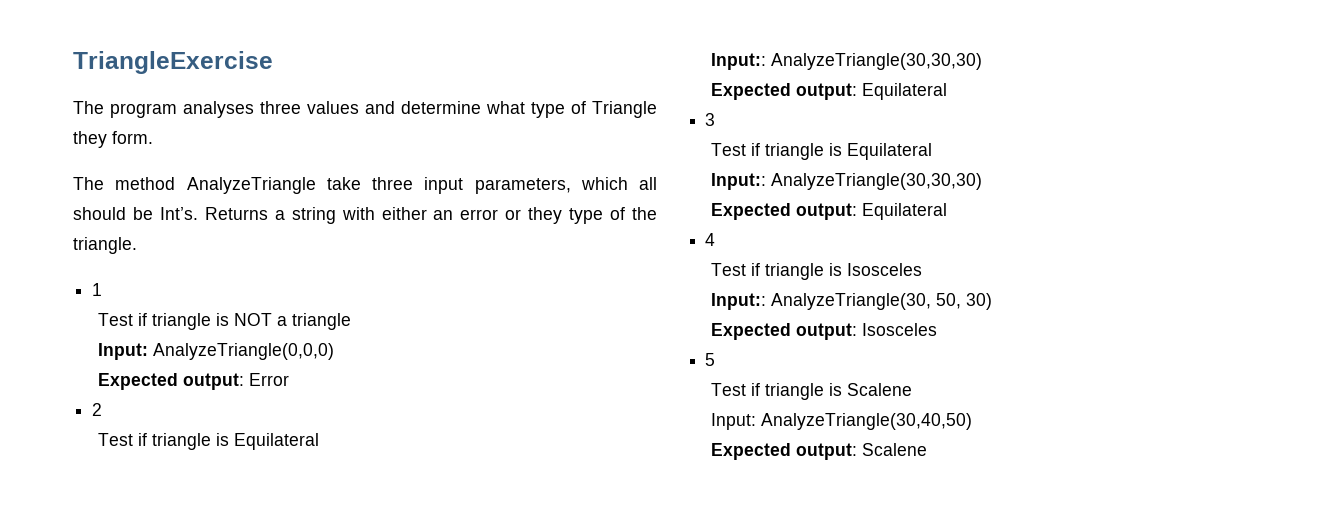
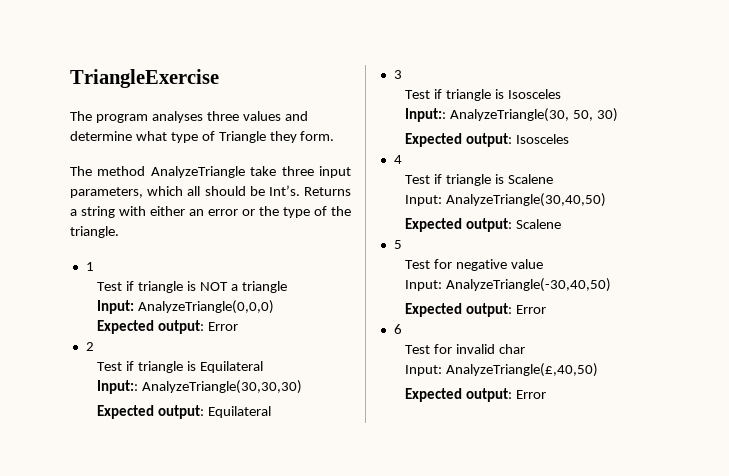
- Returns a string with either an error or they type of the triangle.
+ Returns a string with either an error or the type of the triangle.
  3
- Test if triangle is Equilateral
- Input:: AnalyzeTriangle(30,30,30)
- Expected output: Equilateral
- 4
- 5
+ 4
+ 5
+ Test for negative value
+ Input: AnalyzeTriangle(-30,40,50)
+ Expected output: Error
+ 6
+ Test for invalid char
+ Input: AnalyzeTriangle(£,40,50)
+ Expected output: Error

